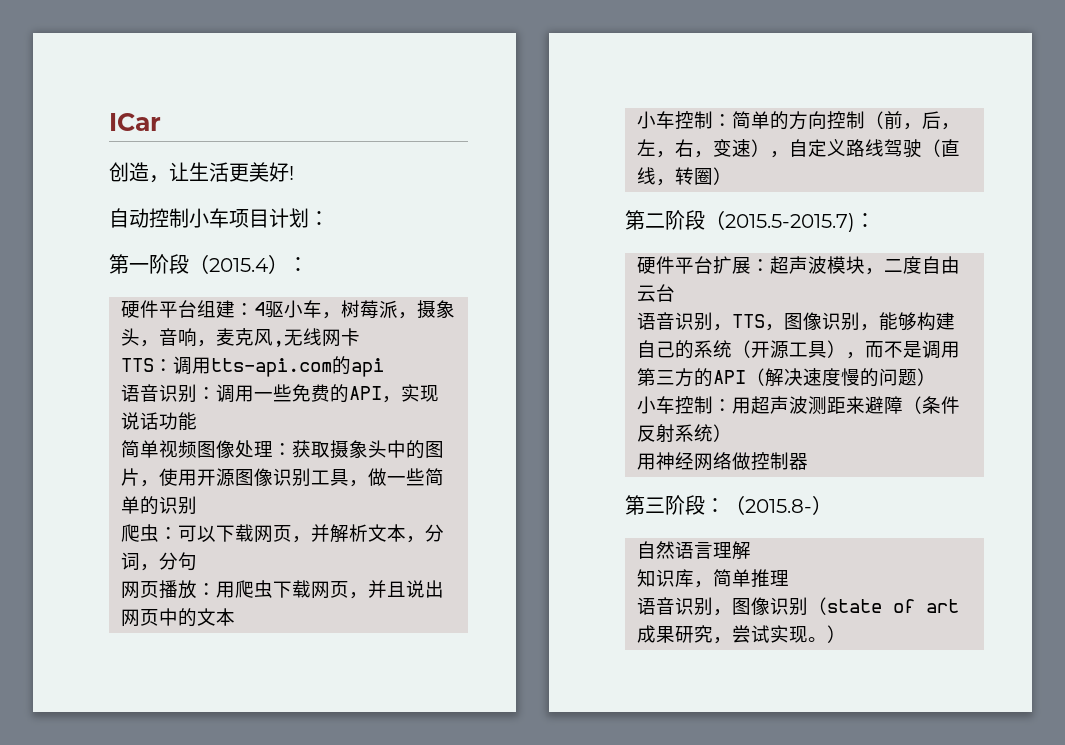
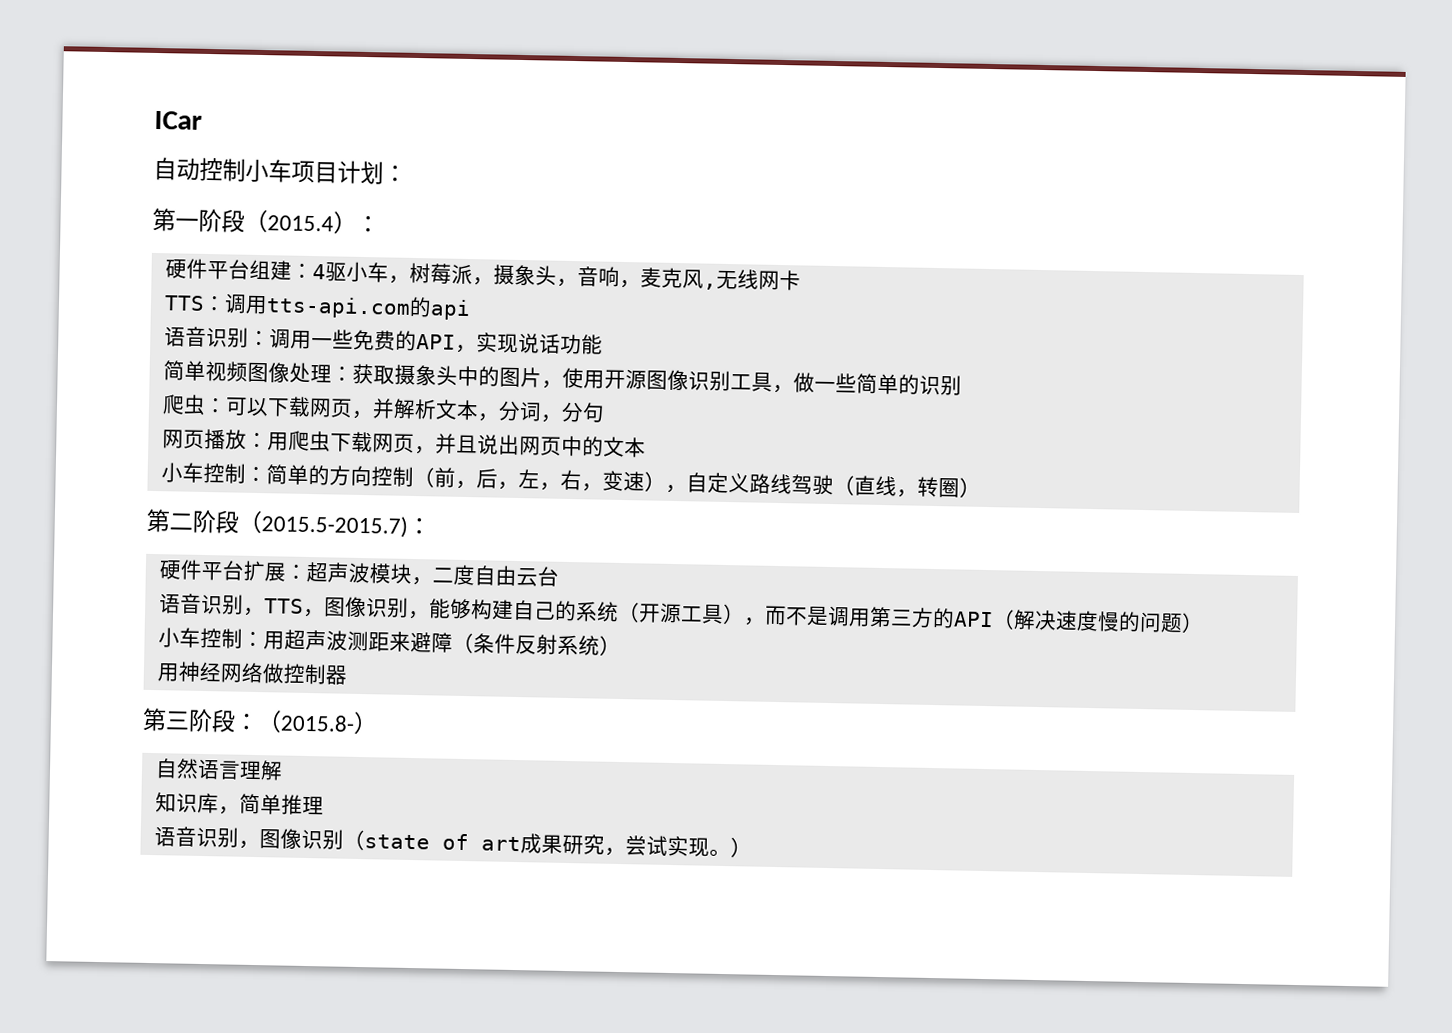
- 创造，让生活更美好!

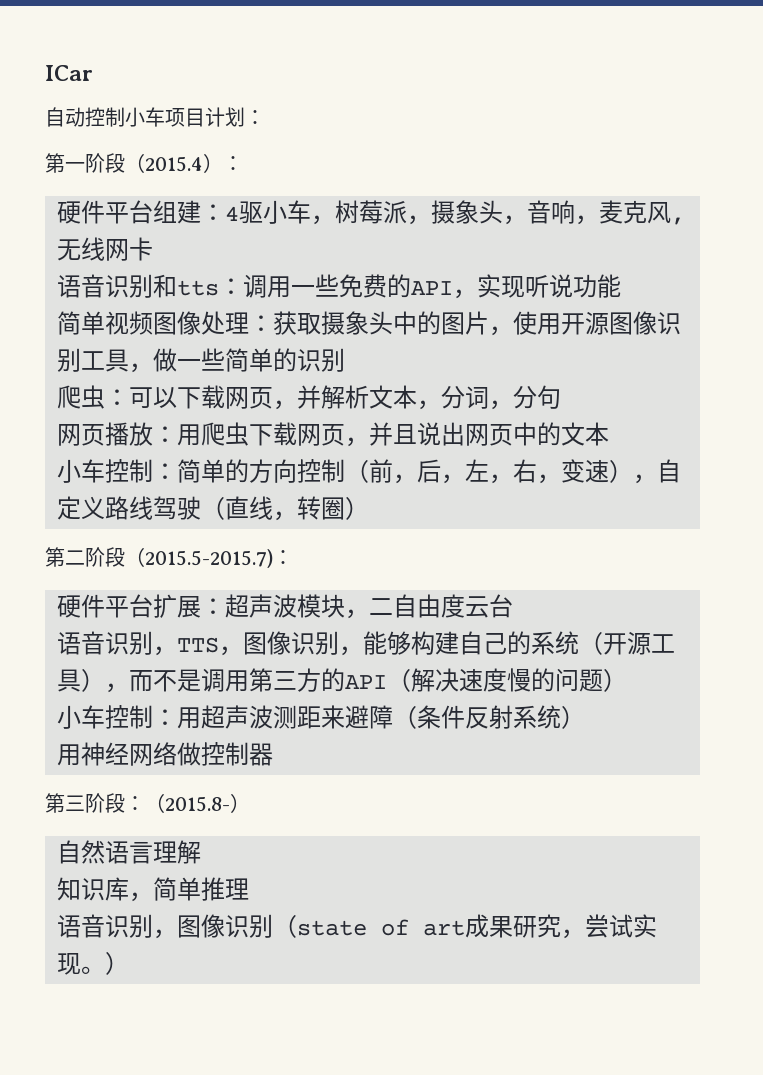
- TTS：调用tts-api.com的api
- 语音识别：调用一些免费的API，实现说话功能
+ 语音识别和tts：调用一些免费的API，实现听说功能
- 硬件平台扩展：超声波模块，二度自由云台
+ 硬件平台扩展：超声波模块，二自由度云台

